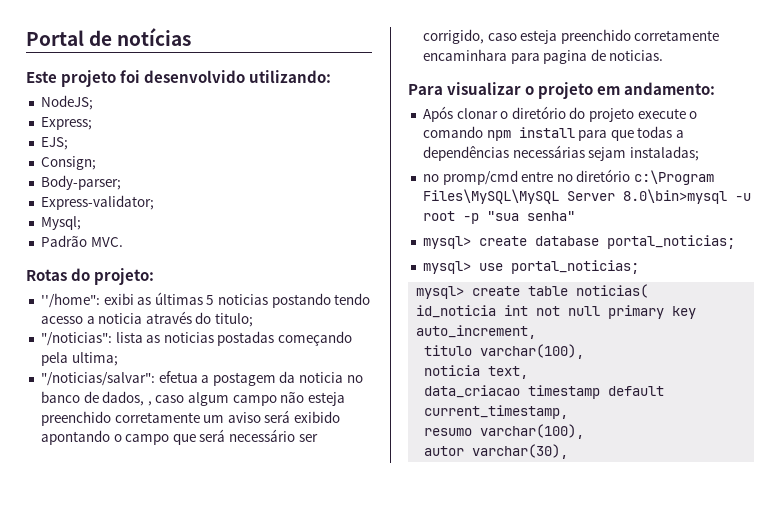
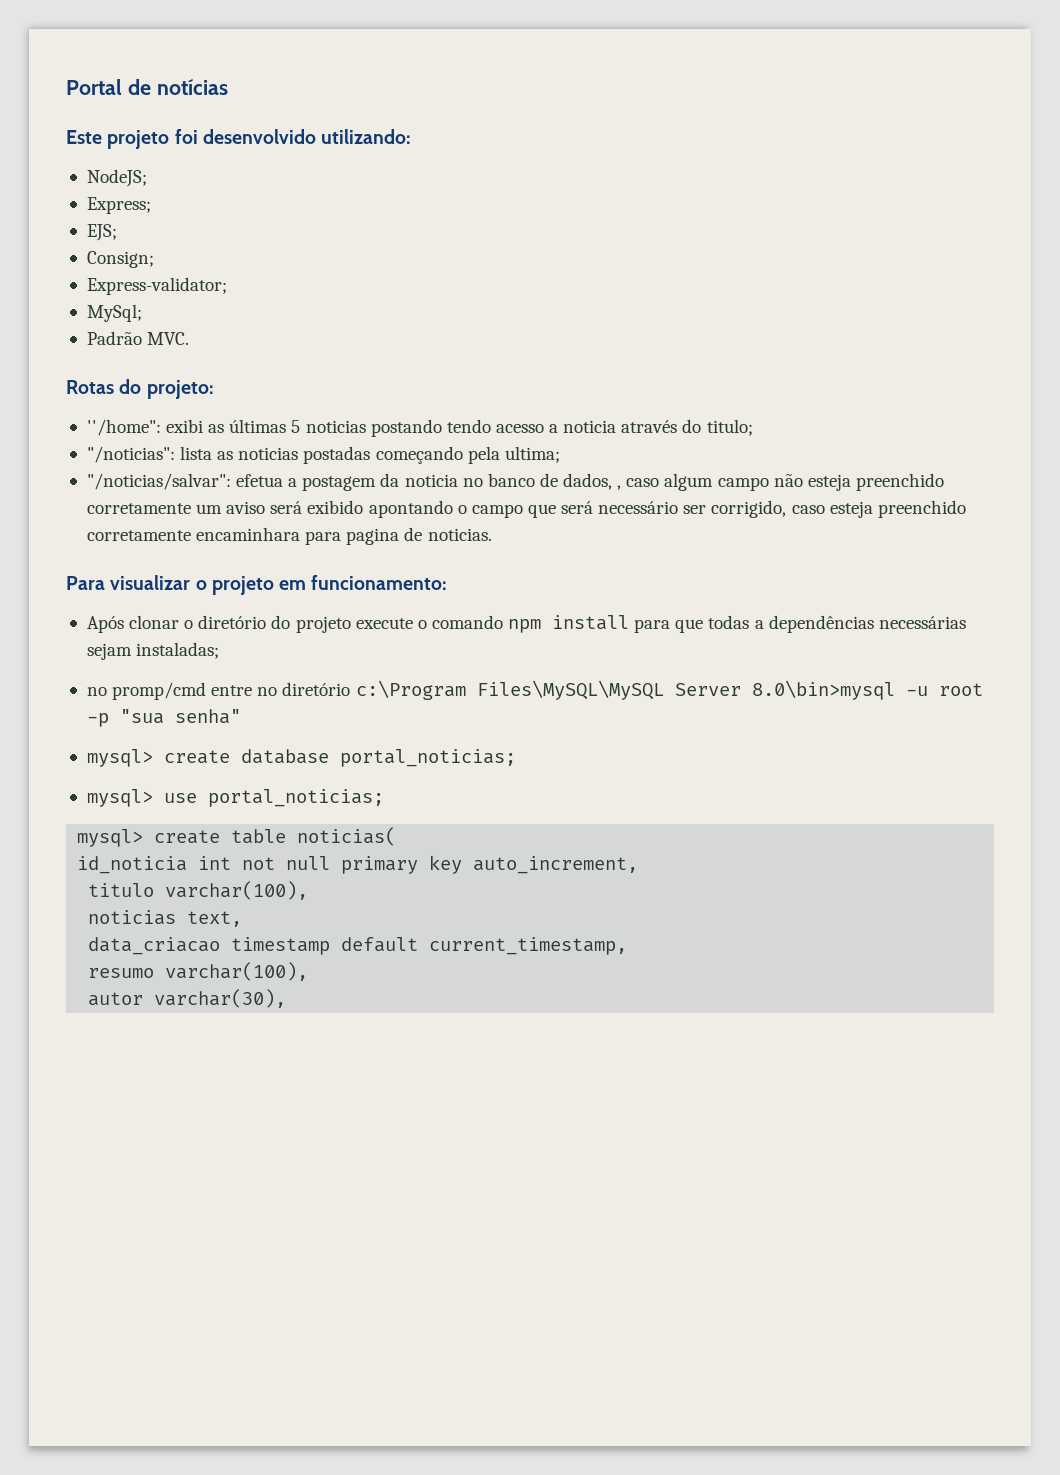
- Body-parser;
- Mysql;
+ MySql;
- Para visualizar o projeto em andamento:
+ Para visualizar o projeto em funcionamento:
- noticia text,
+ noticias text,

